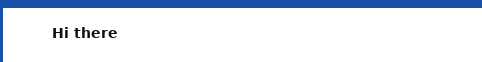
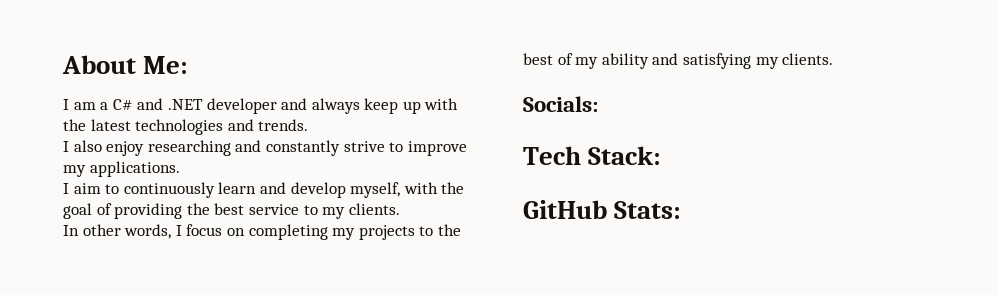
- Hi there
+ About Me:
+ I am a C# and .NET developer and always keep up with the latest technologies and trends.
+ I also enjoy researching and constantly strive to improve my applications.
+ I aim to continuously learn and develop myself, with the goal of providing the best service to my clients.
+ In other words, I focus on completing my projects to the best of my ability and satisfying my clients.
+ Socials:
+ Tech Stack:
+ GitHub Stats:

